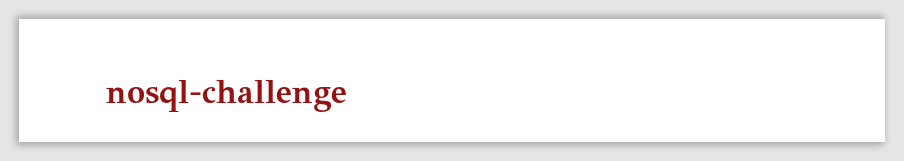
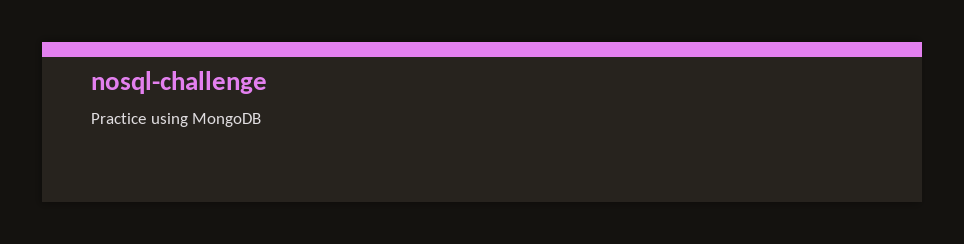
+ Practice using MongoDB

